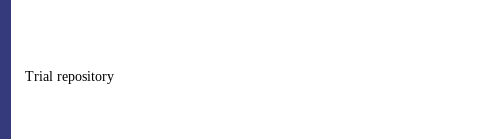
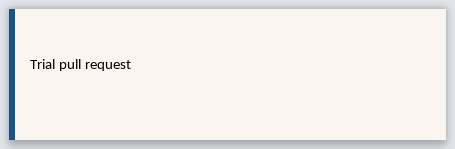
- Trial repository
+ Trial pull request

